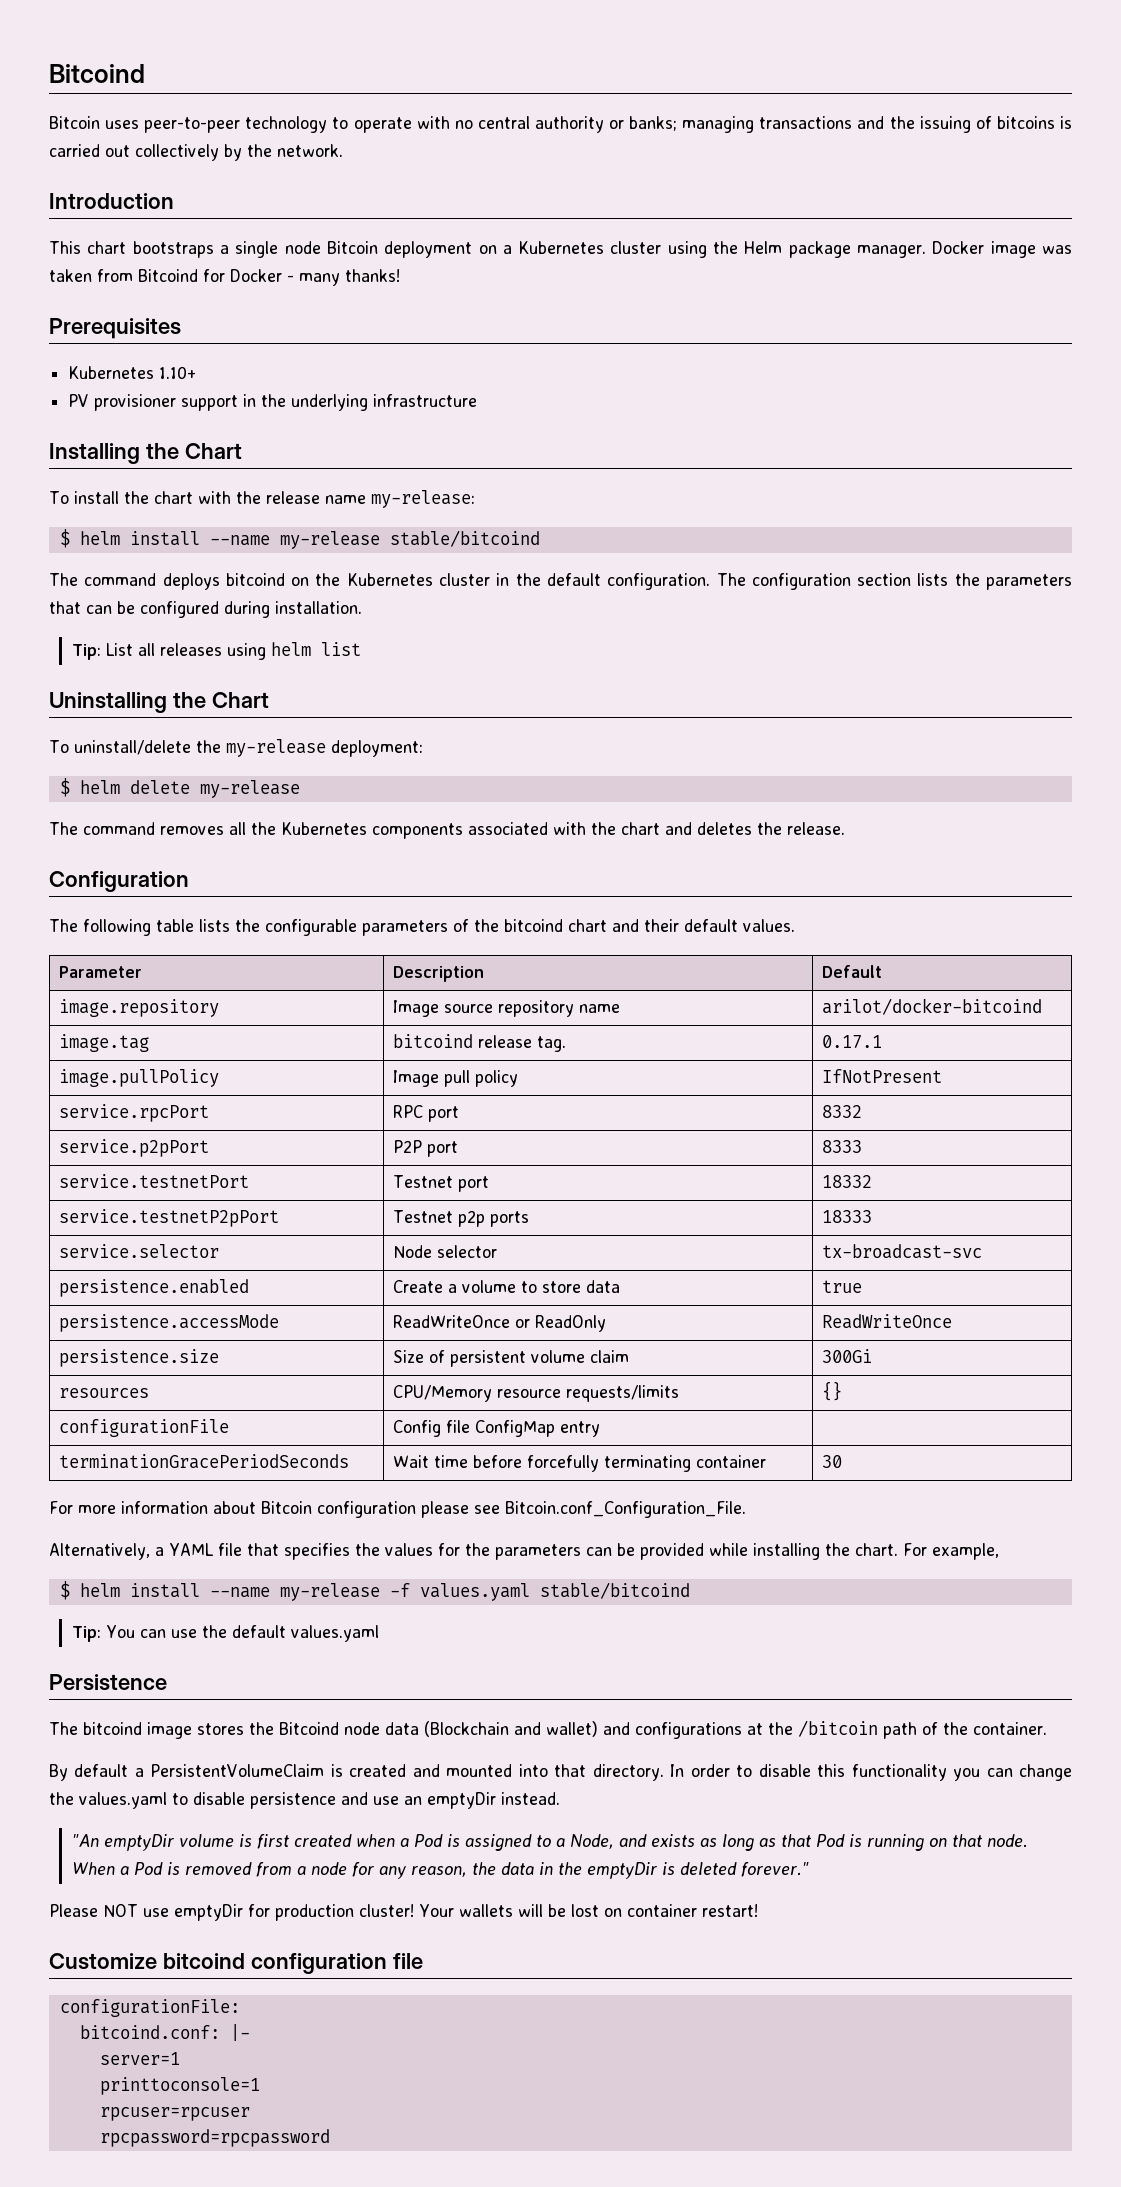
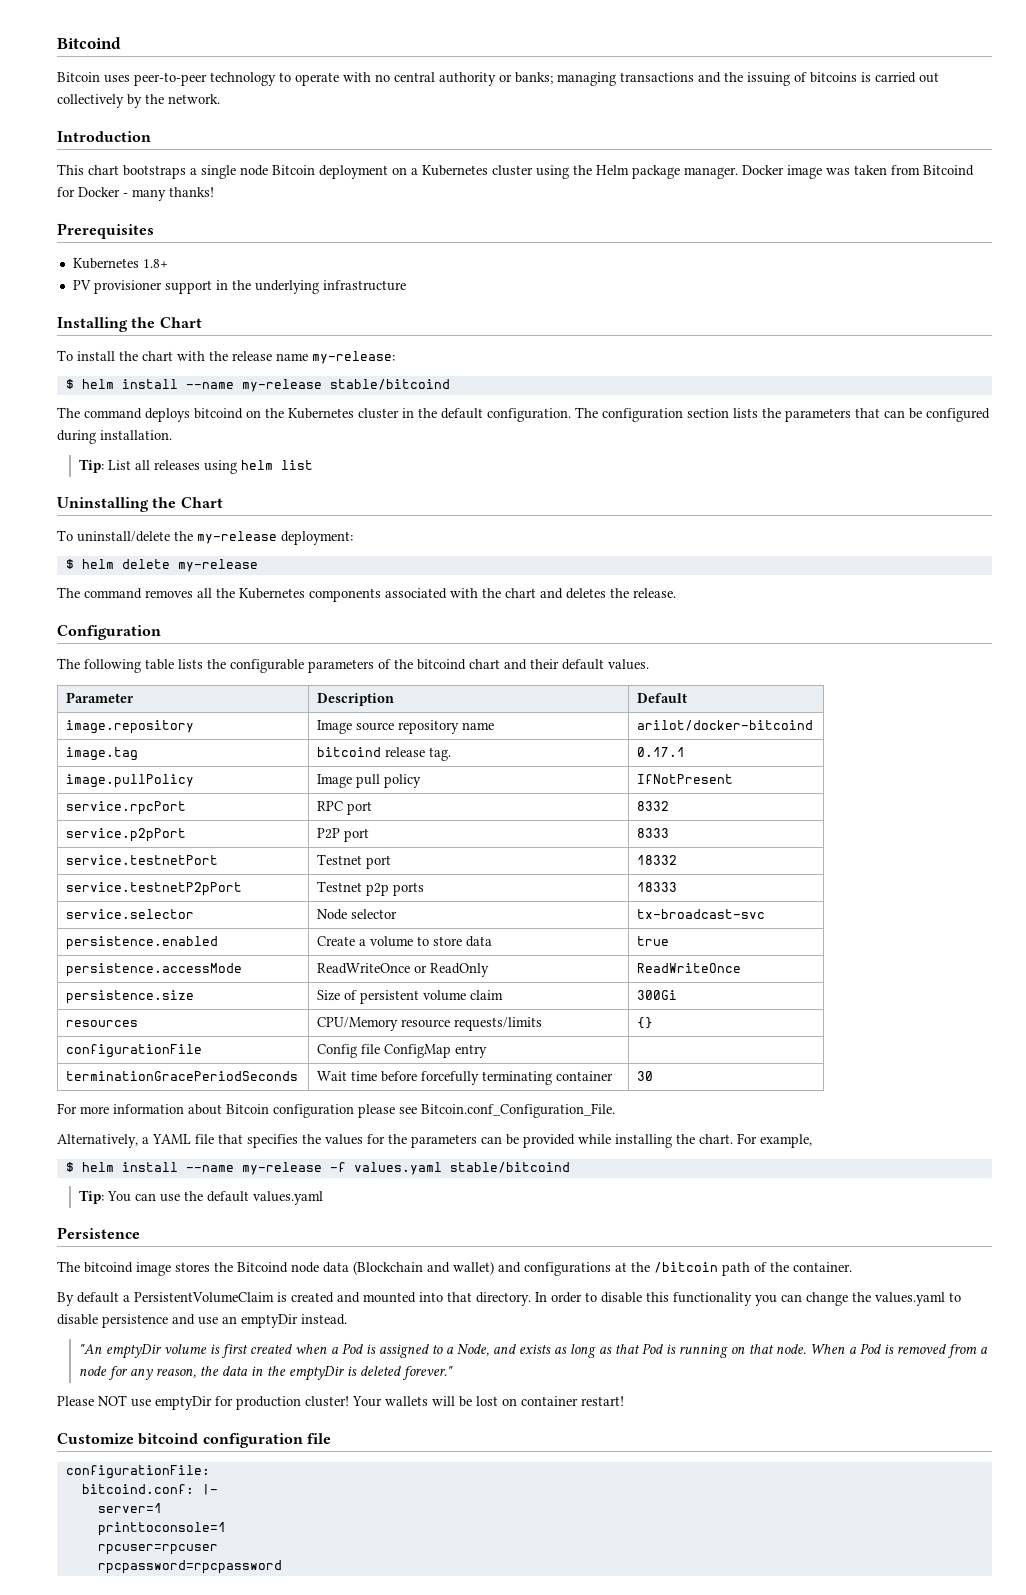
- Kubernetes 1.10+
+ Kubernetes 1.8+

